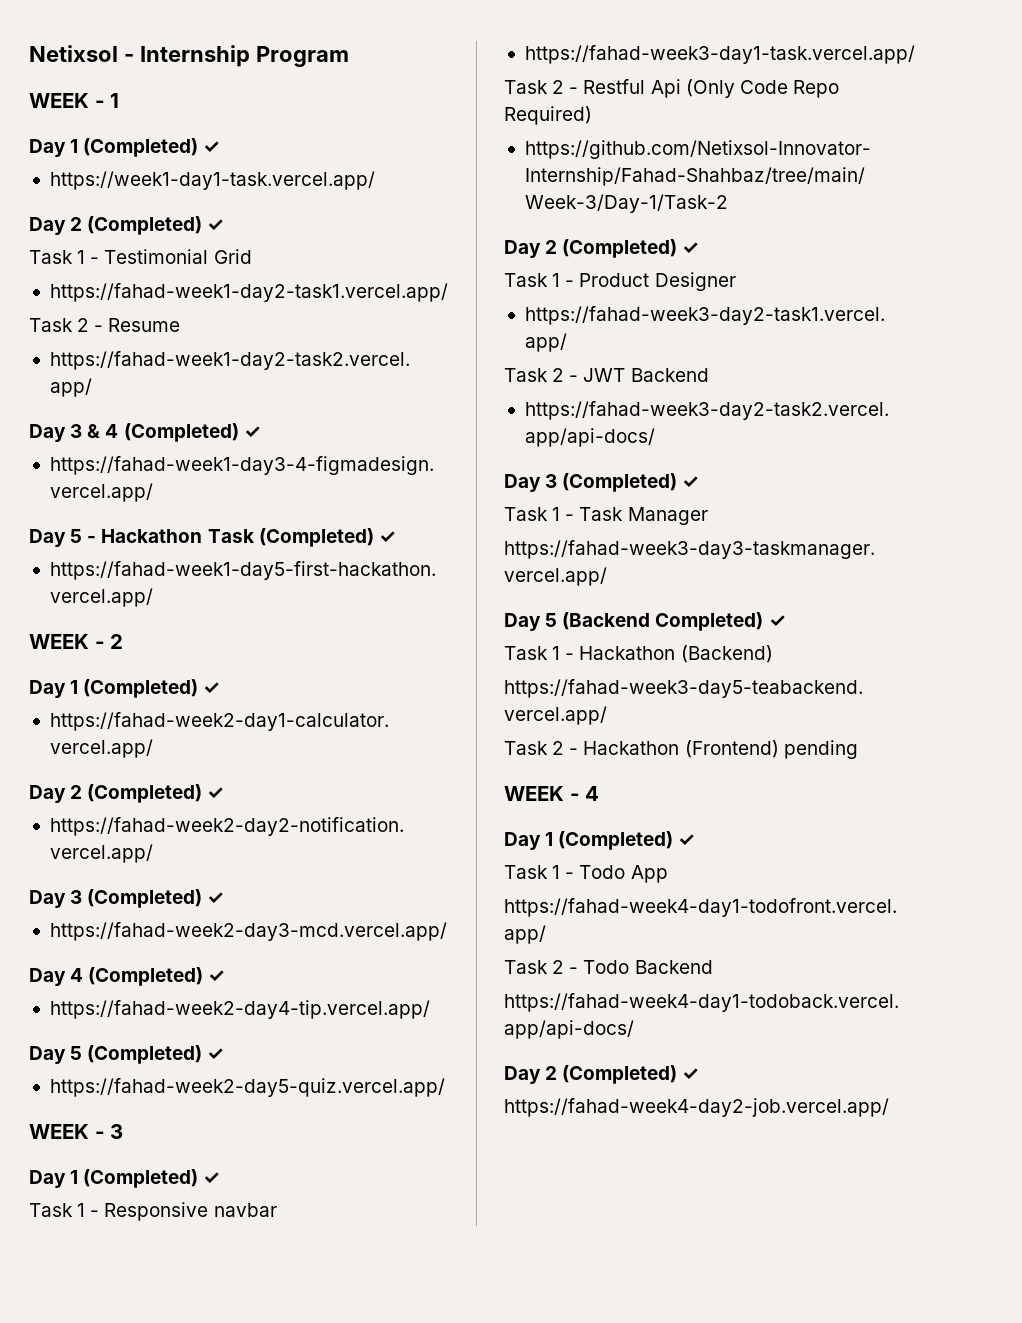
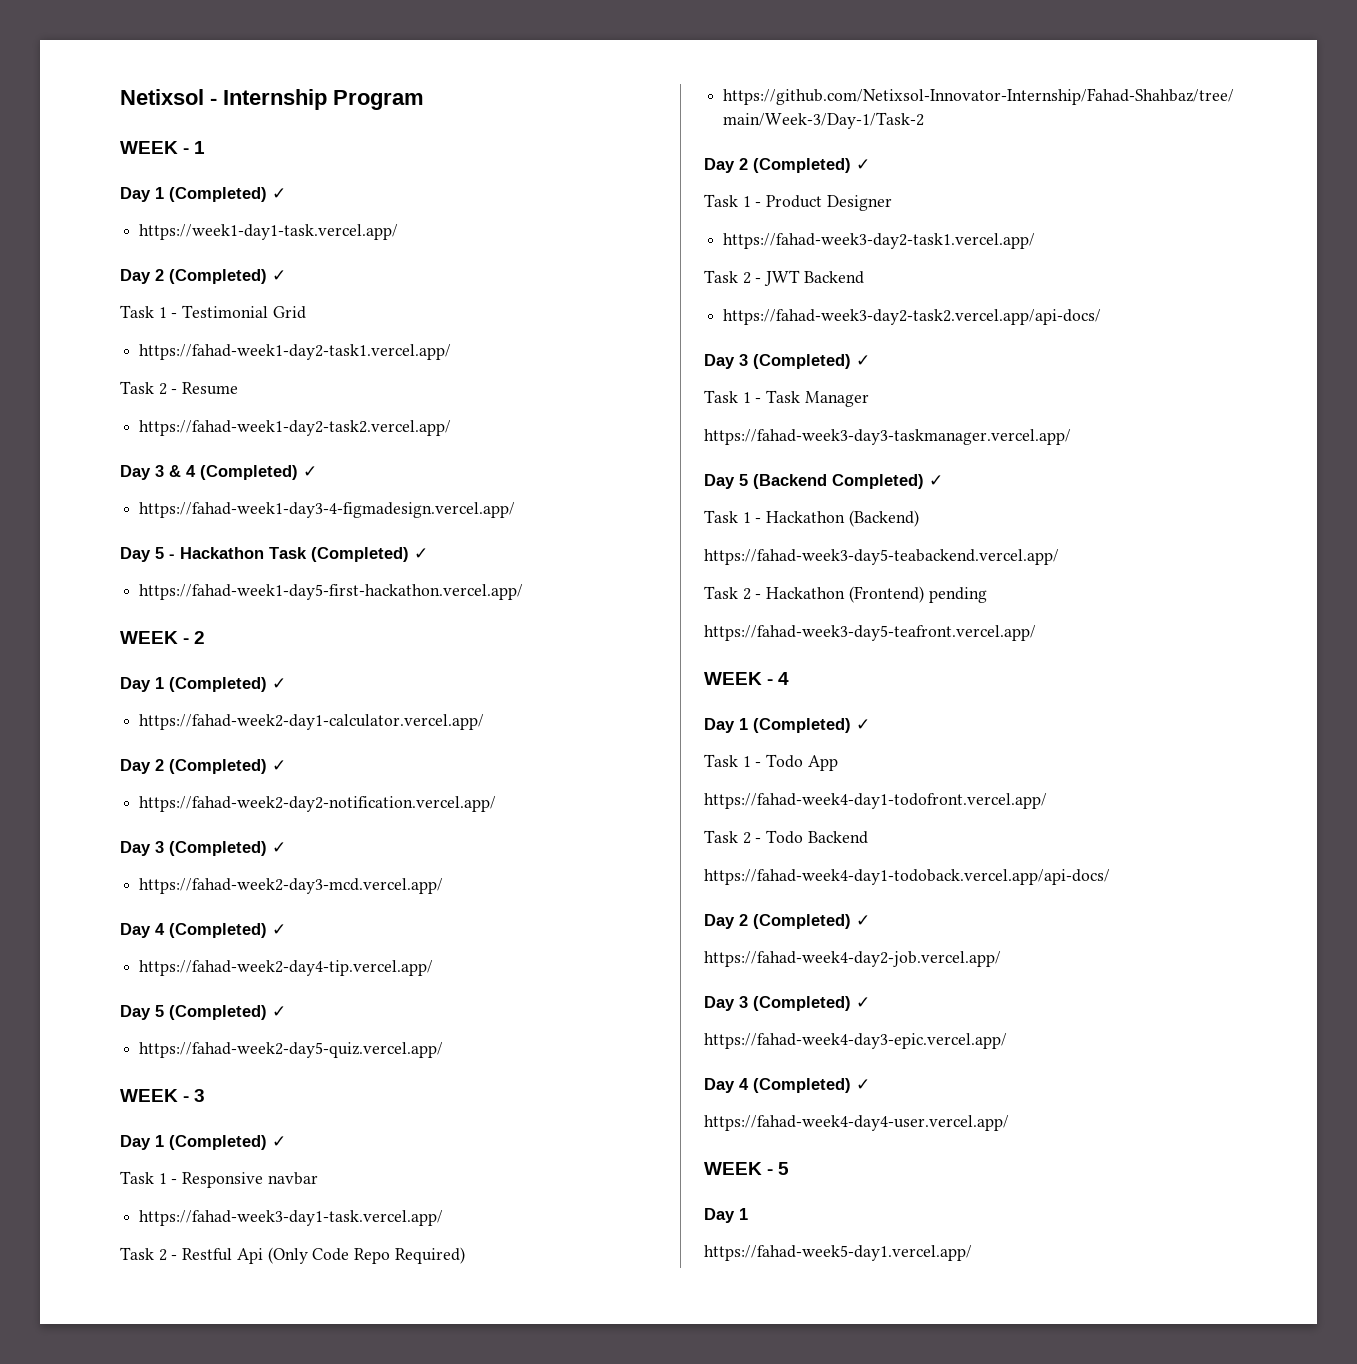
+ https://fahad-week3-day5-teafront.vercel.app/
  https://fahad-week4-day2-job.vercel.app/
+ Day 3 (Completed) ✓
+ https://fahad-week4-day3-epic.vercel.app/
+ Day 4 (Completed) ✓
+ https://fahad-week4-day4-user.vercel.app/
+ WEEK - 5
+ Day 1
+ https://fahad-week5-day1.vercel.app/

